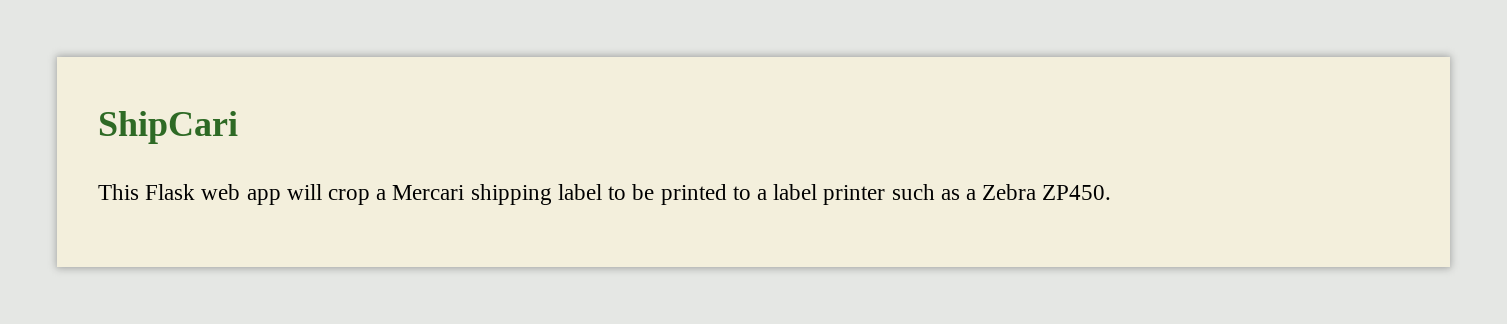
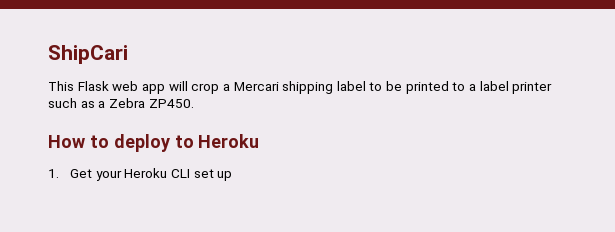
+ How to deploy to Heroku
+ 1. Get your Heroku CLI set up

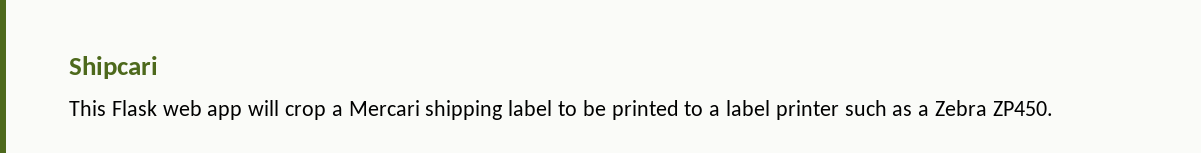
- ShipCari
+ Shipcari
- How to deploy to Heroku
- 1. Get your Heroku CLI set up

